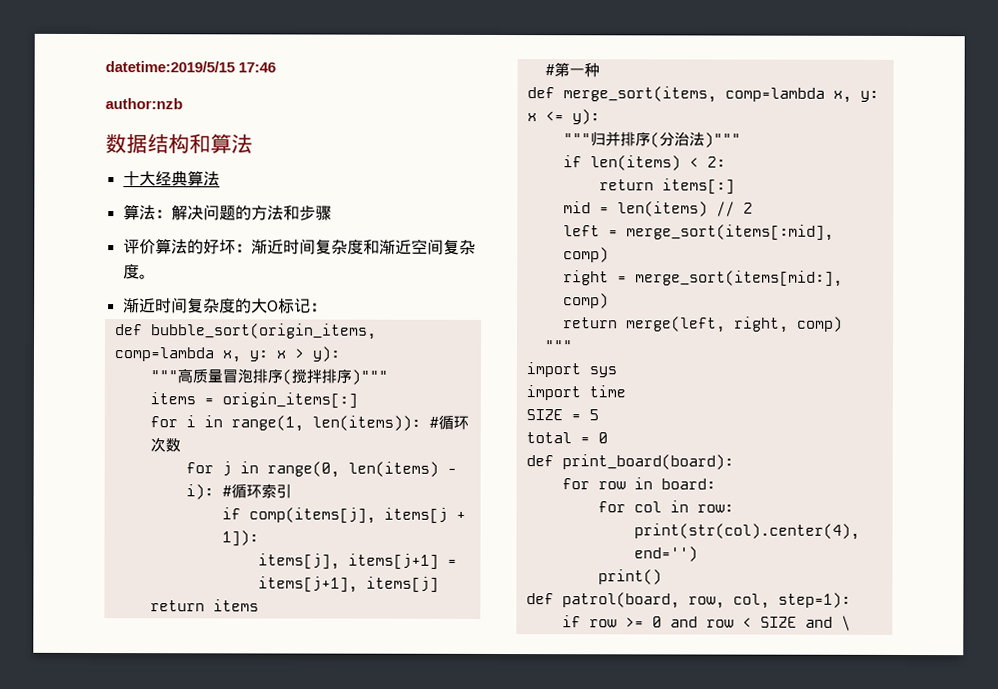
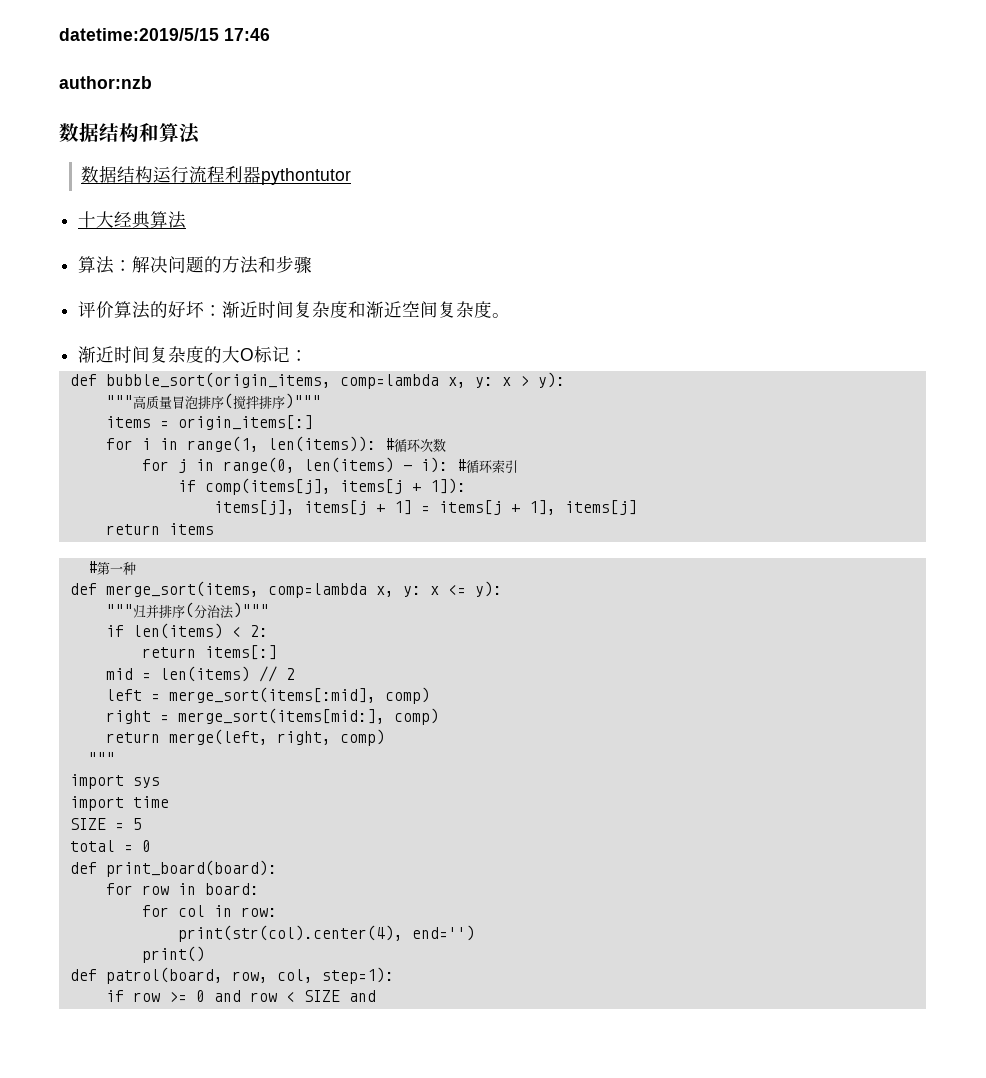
+ 数据结构运行流程利器pythontutor
- items[j], items[j+1] = items[j+1], items[j]
+ items[j], items[j + 1] = items[j + 1], items[j]
- if row >= 0 and row < SIZE and \
+ if row >= 0 and row < SIZE and

